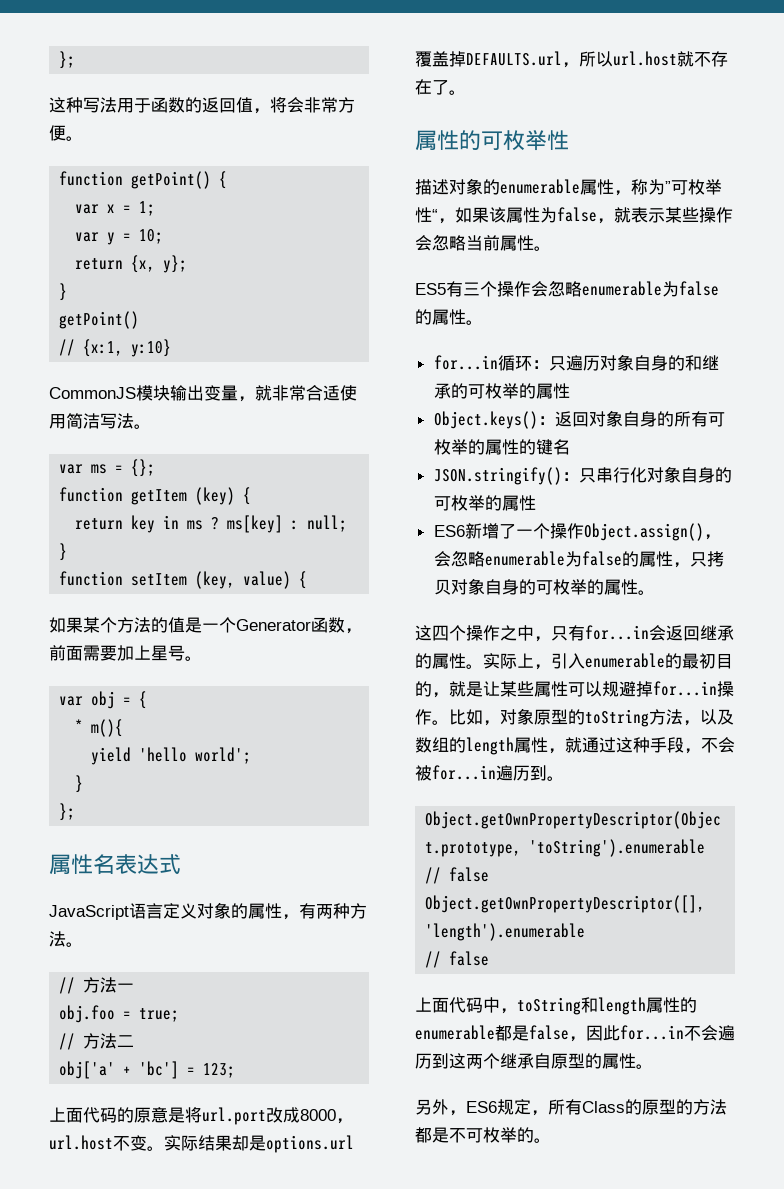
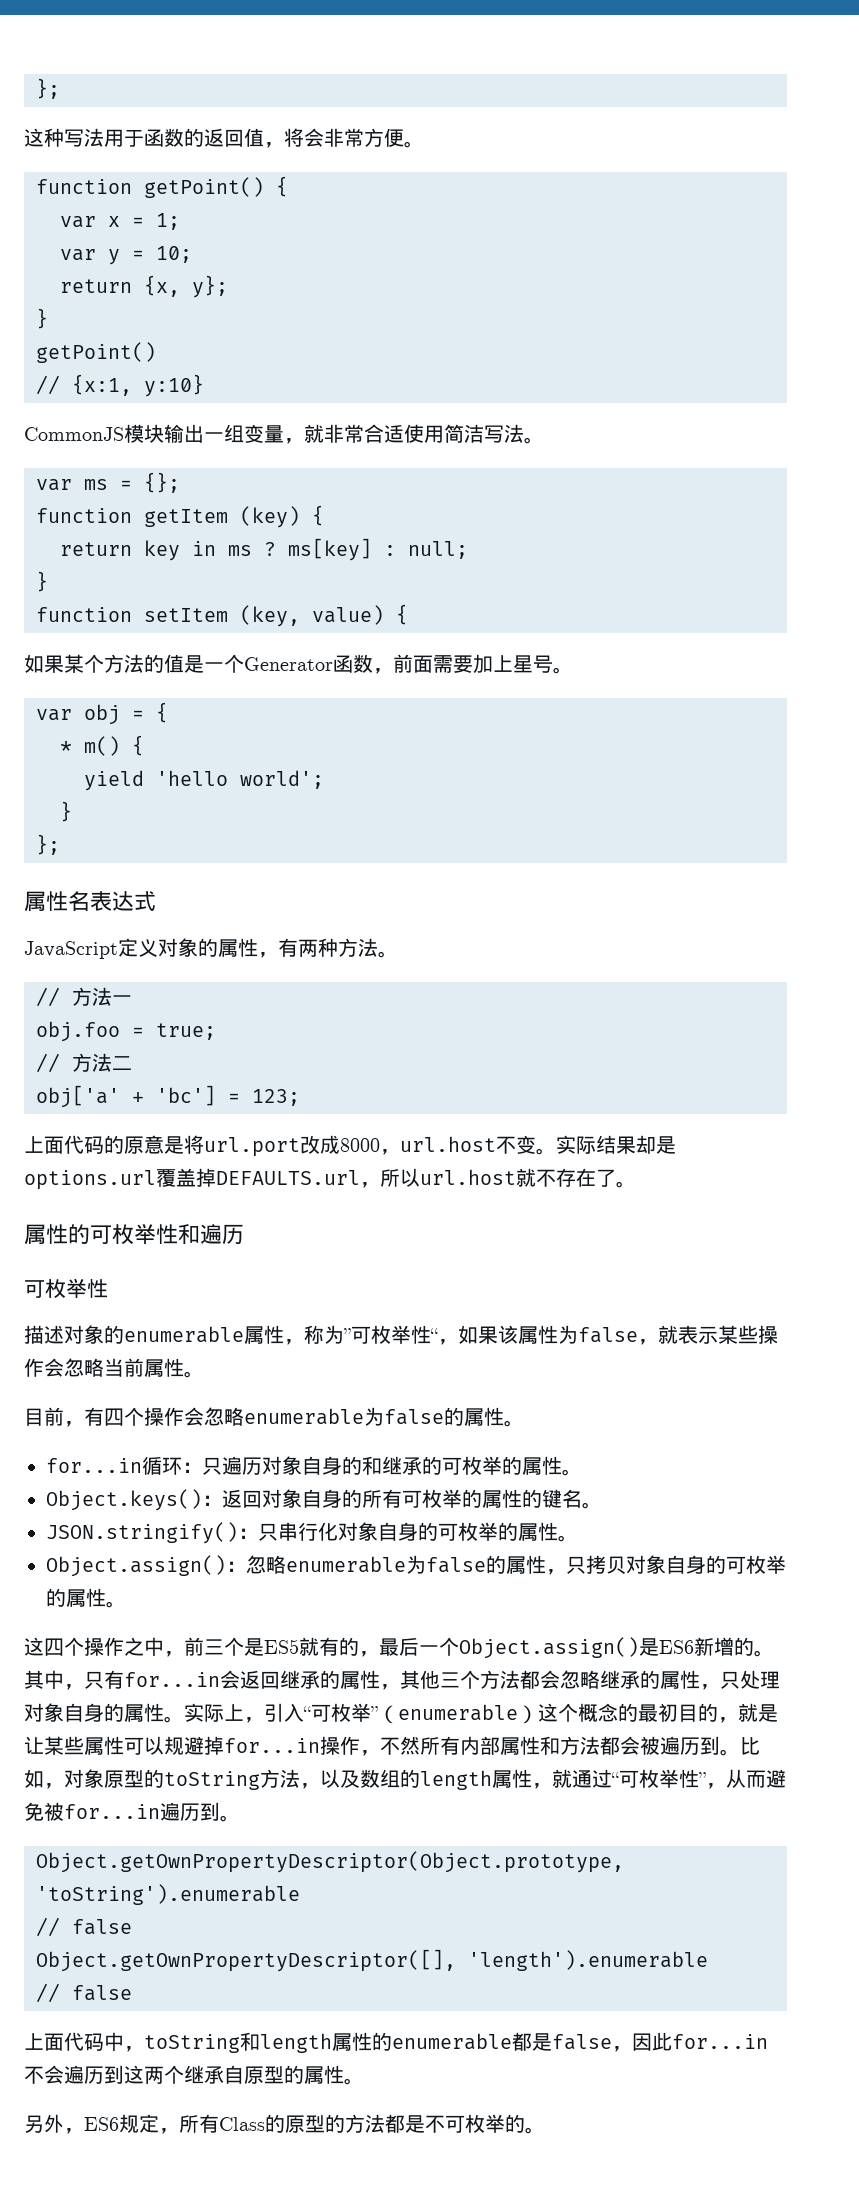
- CommonJS模块输出变量，就非常合适使用简洁写法。
+ CommonJS模块输出一组变量，就非常合适使用简洁写法。
- * m(){
+ * m() {
- JavaScript语言定义对象的属性，有两种方法。
+ JavaScript定义对象的属性，有两种方法。
- 属性的可枚举性
+ 属性的可枚举性和遍历
+ 可枚举性
- ES5有三个操作会忽略enumerable为false的属性。
+ 目前，有四个操作会忽略enumerable为false的属性。
- for...in循环：只遍历对象自身的和继承的可枚举的属性
+ for...in循环：只遍历对象自身的和继承的可枚举的属性。
- Object.keys()：返回对象自身的所有可枚举的属性的键名
+ Object.keys()：返回对象自身的所有可枚举的属性的键名。
- JSON.stringify()：只串行化对象自身的可枚举的属性
- ES6新增了一个操作Object.assign()，会忽略enumerable为false的属性，只拷贝对象自身的可枚举的属性。
+ JSON.stringify()：只串行化对象自身的可枚举的属性。
+ Object.assign()：忽略enumerable为false的属性，只拷贝对象自身的可枚举的属性。
- 这四个操作之中，只有for...in会返回继承的属性。实际上，引入enumerable的最初目的，就是让某些属性可以规避掉for...in操作。
+ 这四个操作之中，前三个是ES5就有的，最后一个Object.assign()是ES6新增的。其中，只有for...in会返回继承的属性，其他三个方法都会忽略继承的属性，只处理对象自身的属性。实际上，引入“可枚举”（enumerable）这个概念的最初目的，就是让某些属性可以规避掉for...in操作，不然所有内部属性和方法都会被遍历到。
- 比如，对象原型的toString方法，以及数组的length属性，就通过这种手段，不会被for...in遍历到。
+ 比如，对象原型的toString方法，以及数组的length属性，就通过“可枚举性”，从而避免被for...in遍历到。

